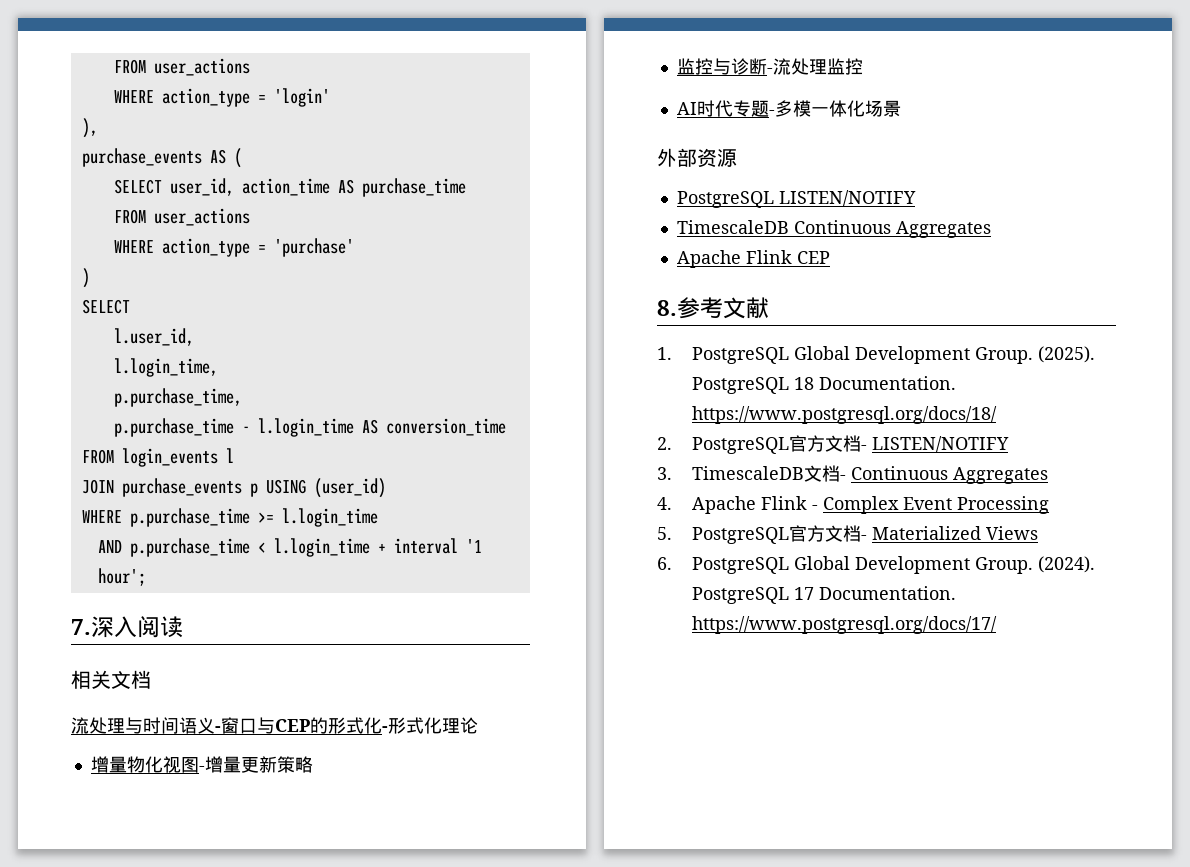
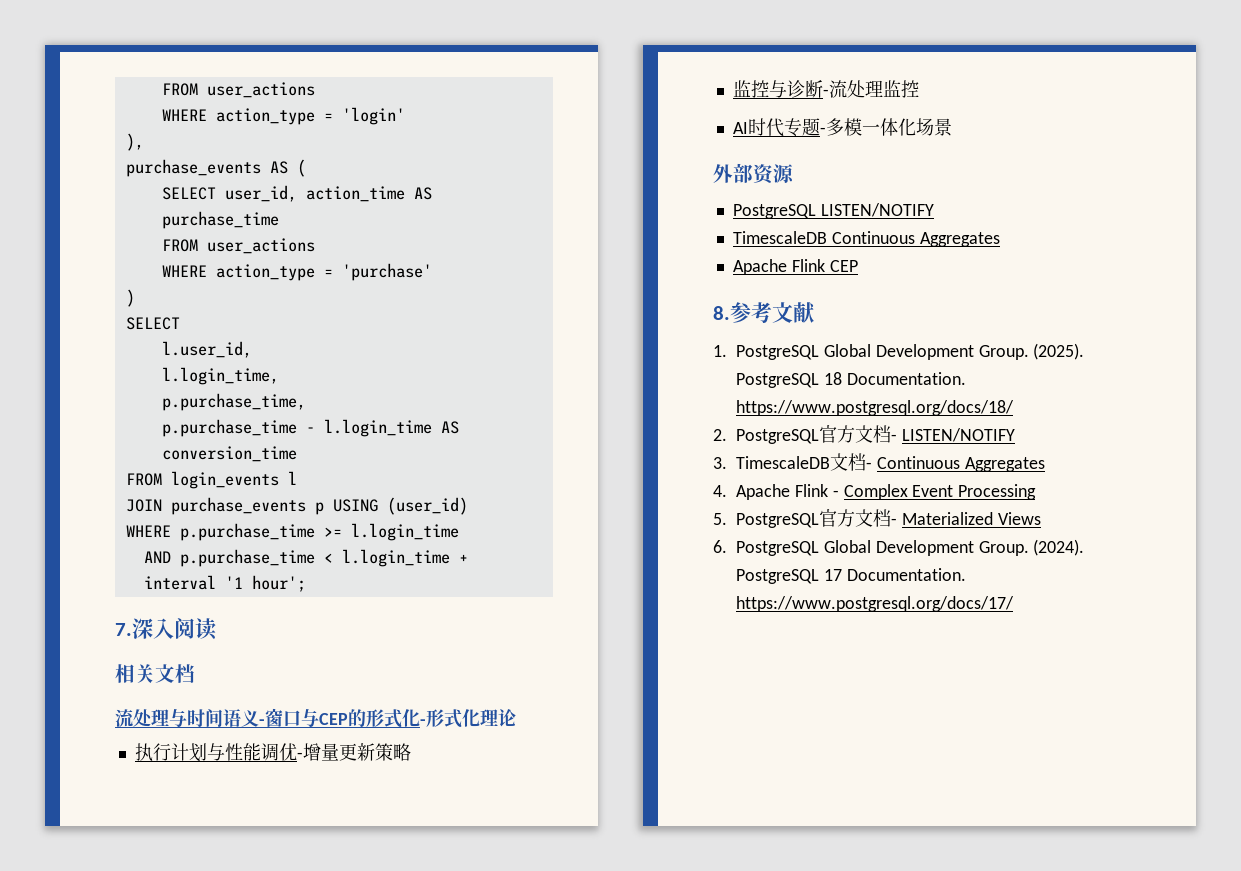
- 增量物化视图-增量更新策略
+ 执行计划与性能调优-增量更新策略

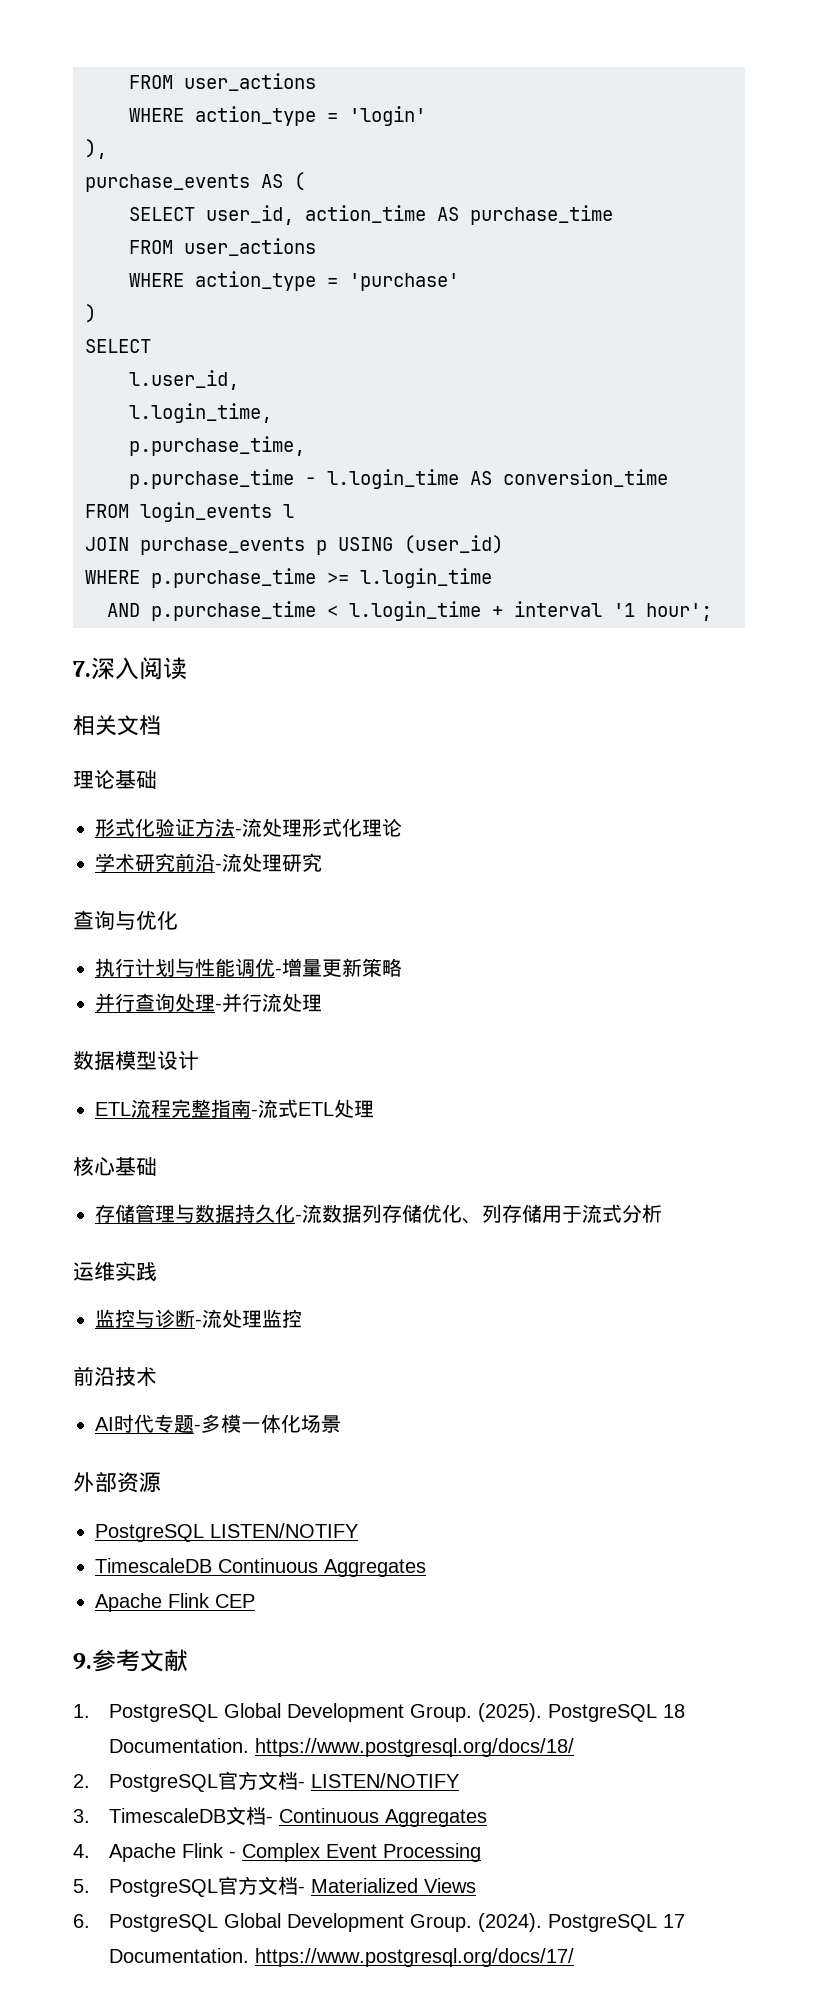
- 流处理与时间语义-窗口与CEP的形式化-形式化理论
+ 理论基础
+ 形式化验证方法-流处理形式化理论
+ 学术研究前沿-流处理研究
+ 查询与优化
+ 并行查询处理-并行流处理
+ 数据模型设计
+ ETL流程完整指南-流式ETL处理
+ 核心基础
+ 存储管理与数据持久化-流数据列存储优化、列存储用于流式分析
+ 运维实践
+ 前沿技术
- 8.参考文献
+ 9.参考文献

